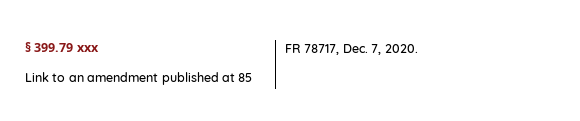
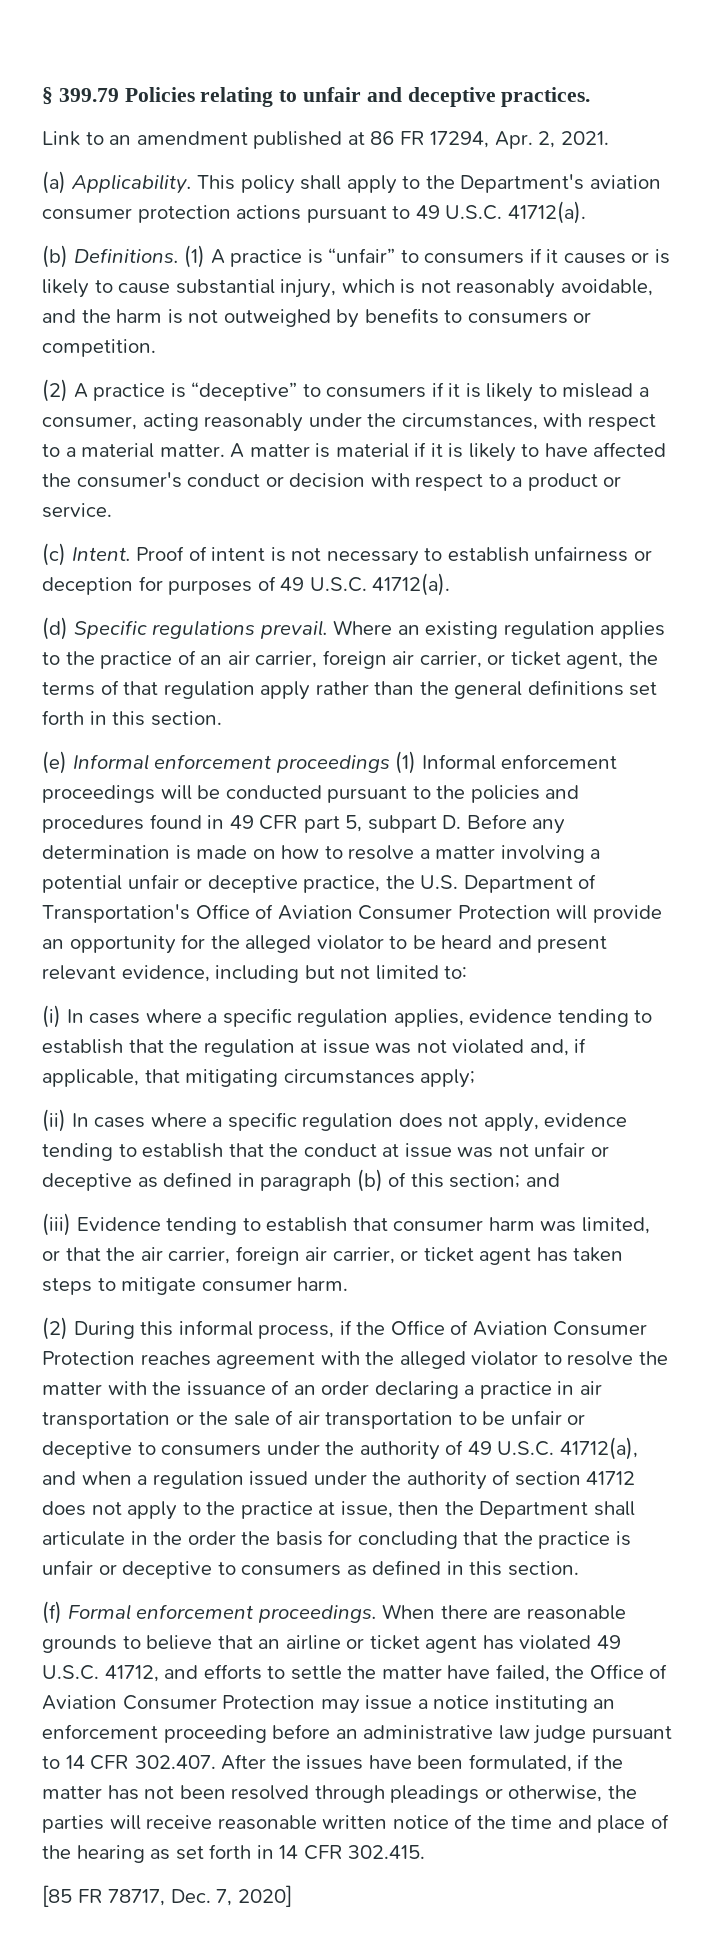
- § 399.79 xxx
+ § 399.79 Policies relating to unfair and deceptive practices.
- Link to an amendment published at 85 FR 78717, Dec. 7, 2020.
+ Link to an amendment published at 86 FR 17294, Apr. 2, 2021.
+ (a) Applicability. This policy shall apply to the Department's aviation consumer protection actions pursuant to 49 U.S.C. 41712(a).
+ (b) Definitions. (1) A practice is “unfair” to consumers if it causes or is likely to cause substantial injury, which is not reasonably avoidable, and the harm is not outweighed by benefits to consumers or competition.
+ (2) A practice is “deceptive” to consumers if it is likely to mislead a consumer, acting reasonably under the circumstances, with respect to a material matter. A matter is material if it is likely to have affected the consumer's conduct or decision with respect to a product or service.
+ (c) Intent. Proof of intent is not necessary to establish unfairness or deception for purposes of 49 U.S.C. 41712(a).
+ (d) Specific regulations prevail. Where an existing regulation applies to the practice of an air carrier, foreign air carrier, or ticket agent, the terms of that regulation apply rather than the general definitions set forth in this section.
+ (e) Informal enforcement proceedings (1) Informal enforcement proceedings will be conducted pursuant to the policies and procedures found in 49 CFR part 5, subpart D. Before any determination is made on how to resolve a matter involving a potential unfair or deceptive practice, the U.S. Department of Transportation's Office of Aviation Consumer Protection will provide an opportunity for the alleged violator to be heard and present relevant evidence, including but not limited to:
+ (i) In cases where a specific regulation applies, evidence tending to establish that the regulation at issue was not violated and, if applicable, that mitigating circumstances apply;
+ (ii) In cases where a specific regulation does not apply, evidence tending to establish that the conduct at issue was not unfair or deceptive as defined in paragraph (b) of this section; and
+ (iii) Evidence tending to establish that consumer harm was limited, or that the air carrier, foreign air carrier, or ticket agent has taken steps to mitigate consumer harm.
+ (2) During this informal process, if the Office of Aviation Consumer Protection reaches agreement with the alleged violator to resolve the matter with the issuance of an order declaring a practice in air transportation or the sale of air transportation to be unfair or deceptive to consumers under the authority of 49 U.S.C. 41712(a), and when a regulation issued under the authority of section 41712 does not apply to the practice at issue, then the Department shall articulate in the order the basis for concluding that the practice is unfair or deceptive to consumers as defined in this section.
+ (f) Formal enforcement proceedings. When there are reasonable grounds to believe that an airline or ticket agent has violated 49 U.S.C. 41712, and efforts to settle the matter have failed, the Office of Aviation Consumer Protection may issue a notice instituting an enforcement proceeding before an administrative law judge pursuant to 14 CFR 302.407. After the issues have been formulated, if the matter has not been resolved through pleadings or otherwise, the parties will receive reasonable written notice of the time and place of the hearing as set forth in 14 CFR 302.415.
+ [85 FR 78717, Dec. 7, 2020]

